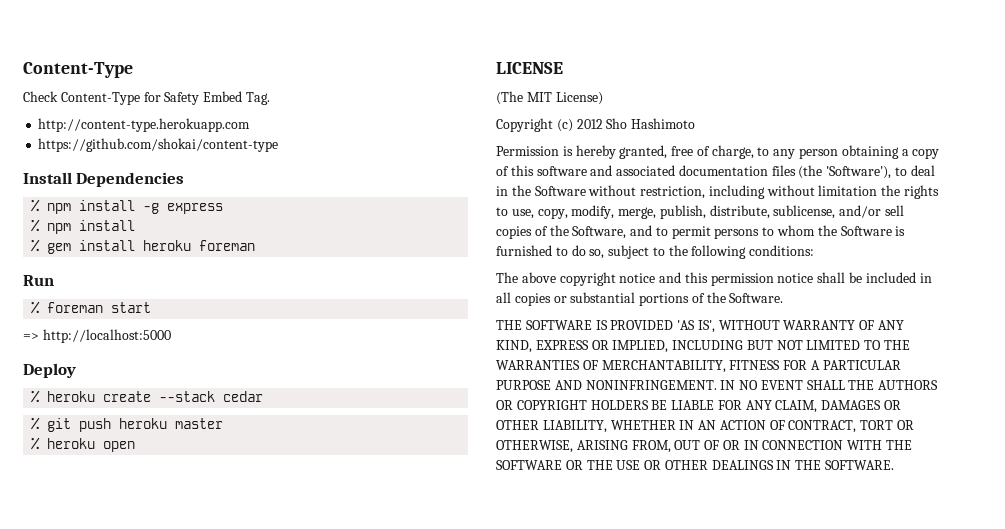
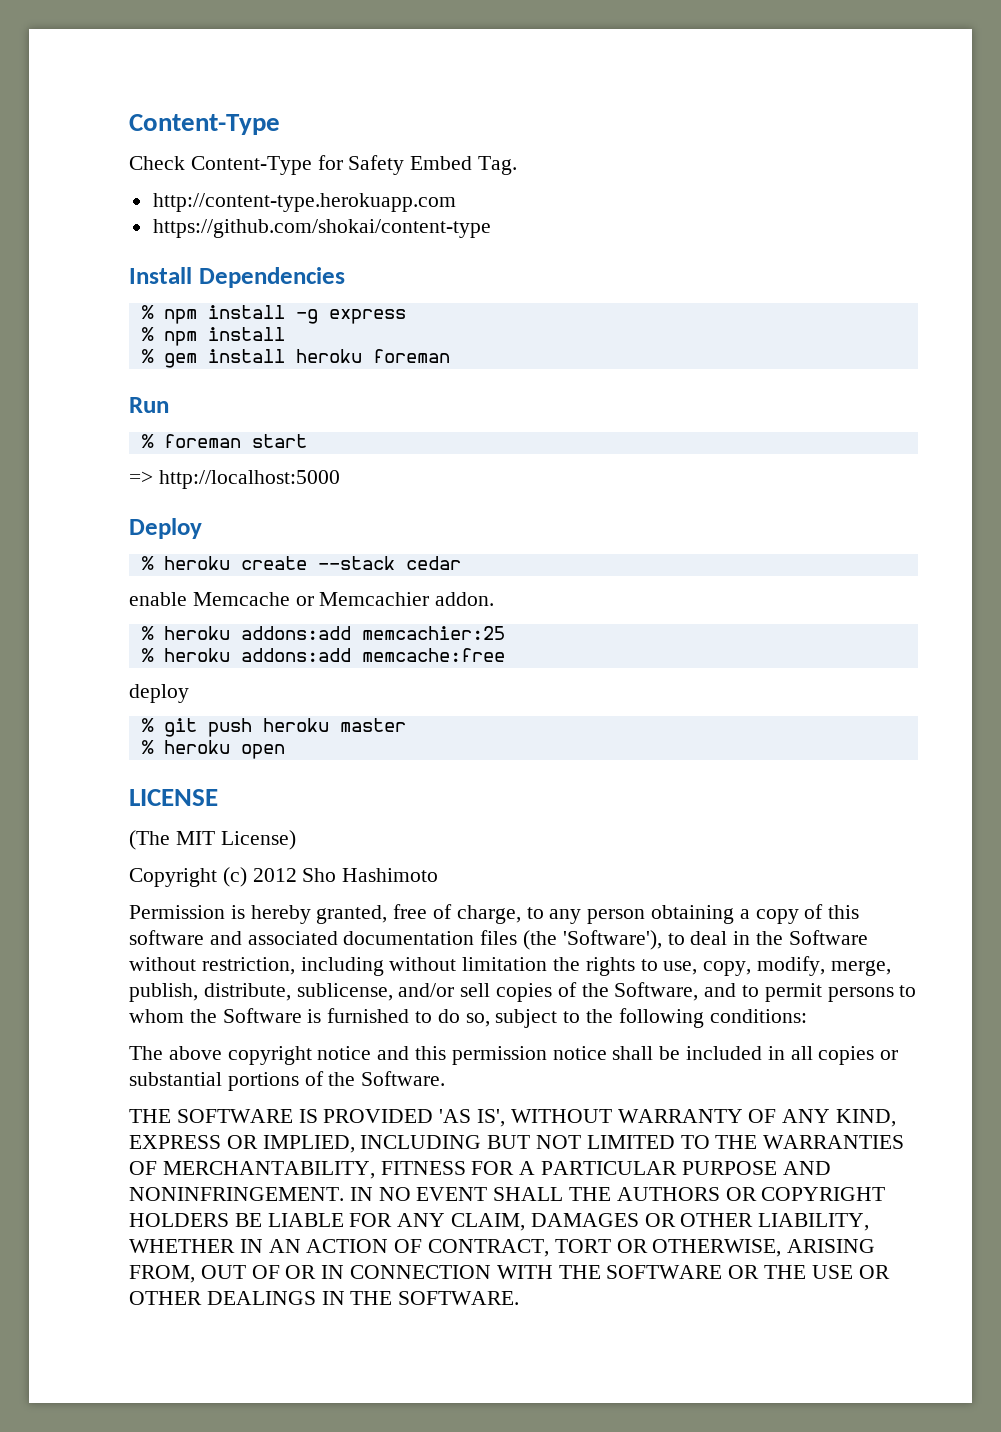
+ enable Memcache or Memcachier addon.
+ % heroku addons:add memcachier:25
+ % heroku addons:add memcache:free
+ deploy

